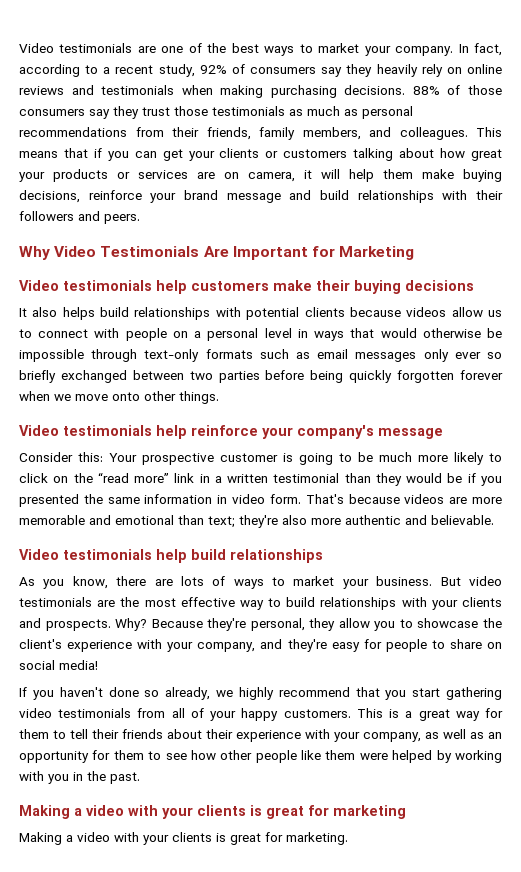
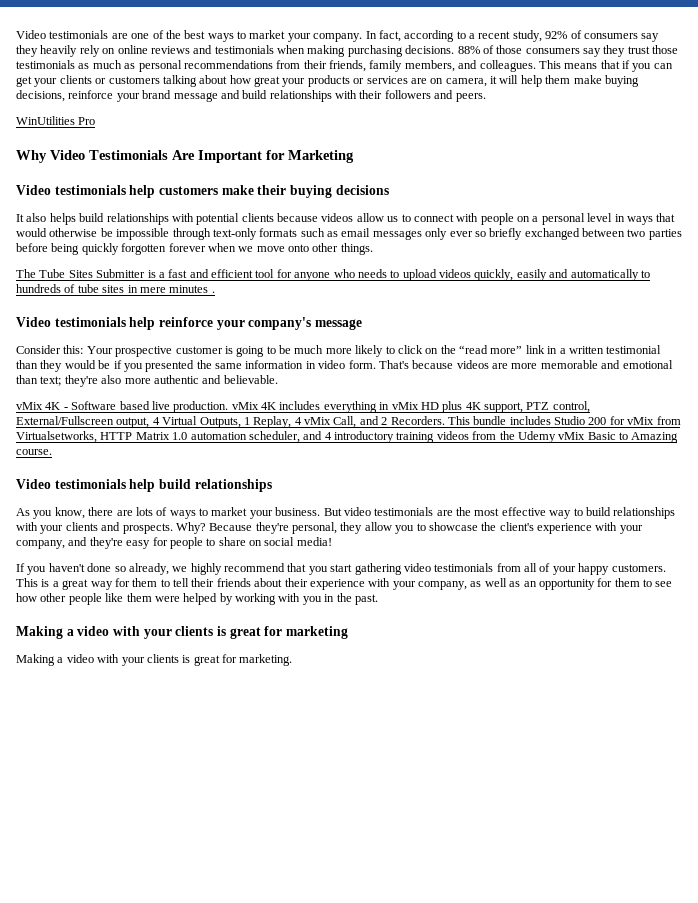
+ WinUtilities Pro
+ The Tube Sites Submitter is a fast and efficient tool for anyone who needs to upload videos quickly, easily and automatically to hundreds of tube sites in mere minutes .
+ vMix 4K - Software based live production. vMix 4K includes everything in vMix HD plus 4K support, PTZ control, External/Fullscreen output, 4 Virtual Outputs, 1 Replay, 4 vMix Call, and 2 Recorders. This bundle includes Studio 200 for vMix from Virtualsetworks, HTTP Matrix 1.0 automation scheduler, and 4 introductory training videos from the Udemy vMix Basic to Amazing course.

